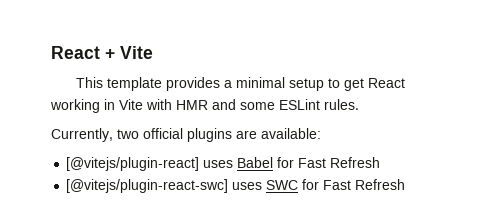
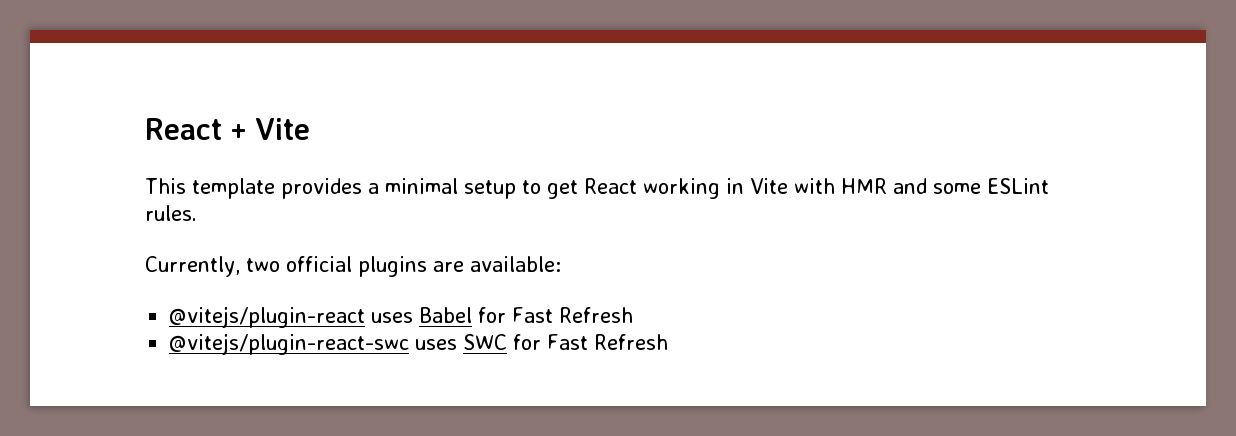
- [@vitejs/plugin-react] uses Babel for Fast Refresh
+ @vitejs/plugin-react uses Babel for Fast Refresh
- [@vitejs/plugin-react-swc] uses SWC for Fast Refresh
+ @vitejs/plugin-react-swc uses SWC for Fast Refresh

